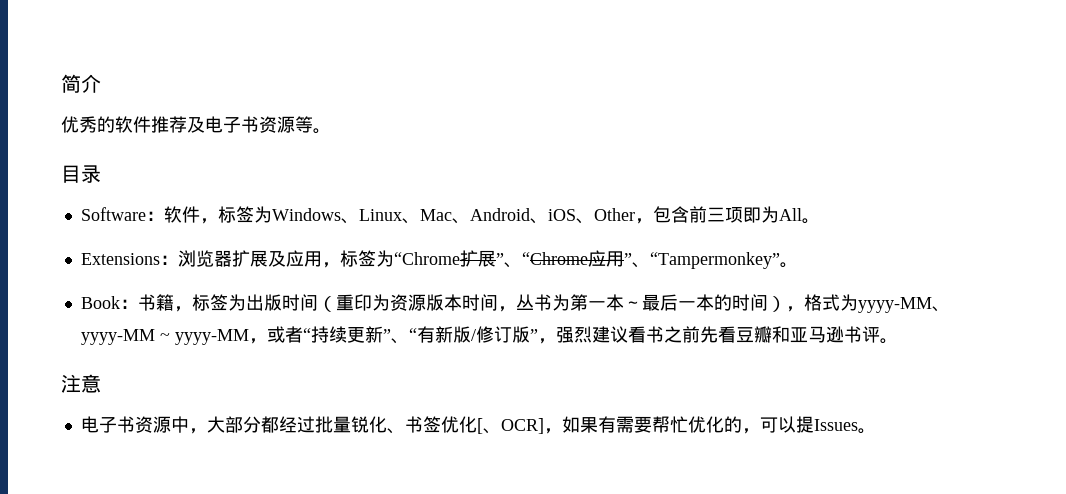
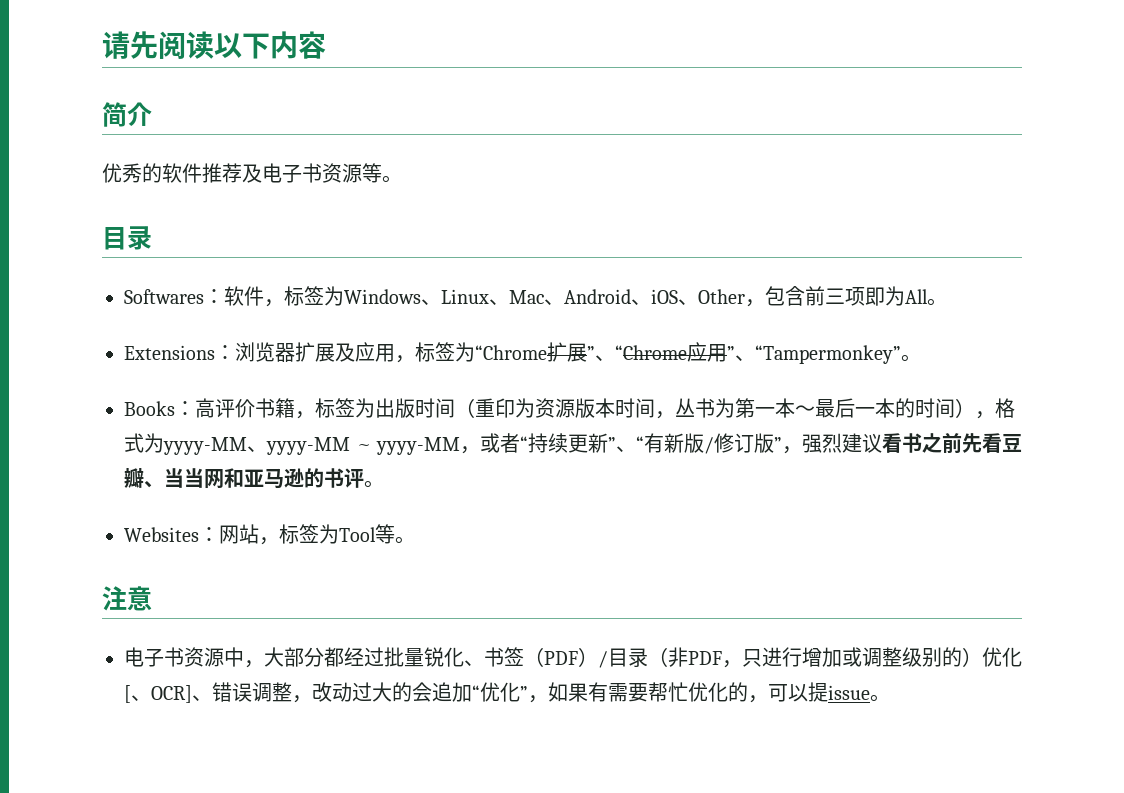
+ 请先阅读以下内容
- Software：软件，标签为Windows、Linux、Mac、Android、iOS、Other，包含前三项即为All。
+ Softwares：软件，标签为Windows、Linux、Mac、Android、iOS、Other，包含前三项即为All。
- Book：书籍，标签为出版时间（重印为资源版本时间，丛书为第一本～最后一本的时间），格式为yyyy-MM、yyyy-MM ~ yyyy-MM，或者“持续更新”、“有新版/修订版”，强烈建议看书之前先看豆瓣和亚马逊书评。
+ Books：高评价书籍，标签为出版时间（重印为资源版本时间，丛书为第一本～最后一本的时间），格式为yyyy-MM、yyyy-MM ~ yyyy-MM，或者“持续更新”、“有新版/修订版”，强烈建议看书之前先看豆瓣、当当网和亚马逊的书评。
+ Websites：网站，标签为Tool等。
- 电子书资源中，大部分都经过批量锐化、书签优化[、OCR]，如果有需要帮忙优化的，可以提Issues。
+ 电子书资源中，大部分都经过批量锐化、书签（PDF）/目录（非PDF，只进行增加或调整级别的）优化[、OCR]、错误调整，改动过大的会追加“优化”，如果有需要帮忙优化的，可以提issue。

